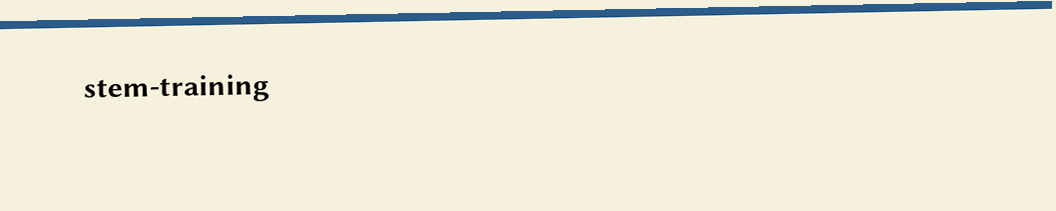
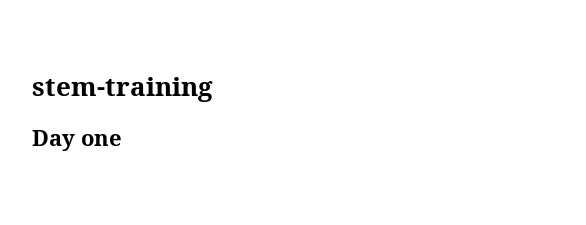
+ Day one

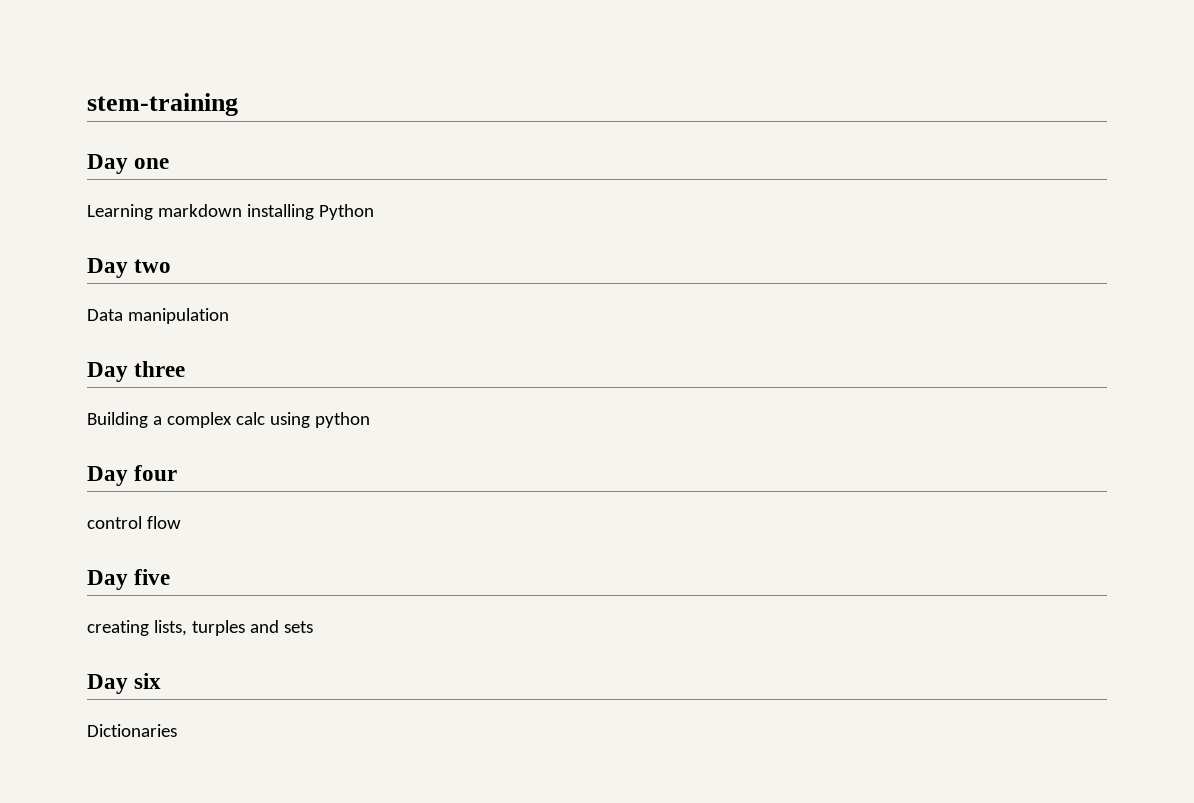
+ Learning markdown installing Python
+ Day two
+ Data manipulation
+ Day three
+ Building a complex calc using python
+ Day four
+ control flow
+ Day five
+ creating lists, turples and sets
+ Day six
+ Dictionaries

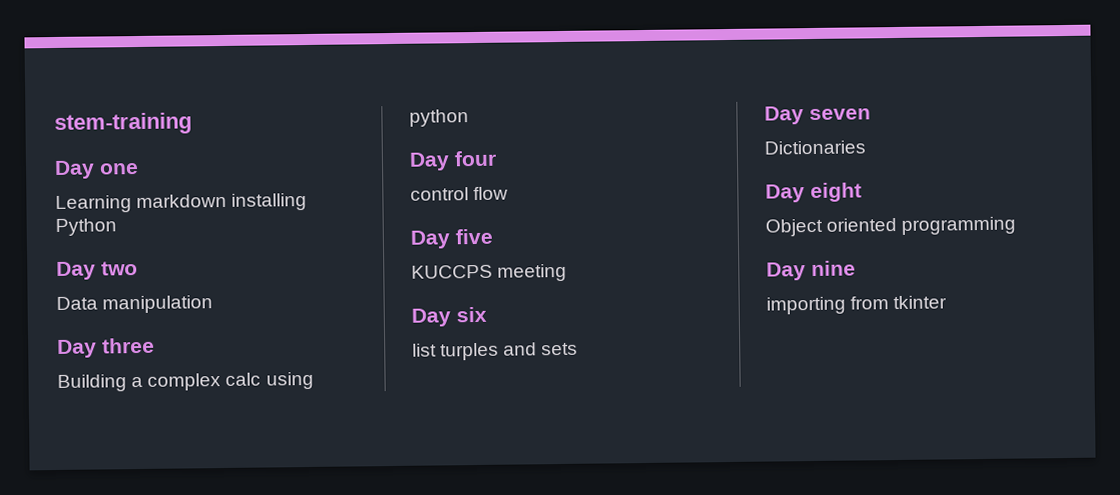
- creating lists, turples and sets
+ KUCCPS meeting
+ Day six
+ list turples and sets
- Day six
+ Day seven
+ Day eight
+ Object oriented programming
+ Day nine
+ importing from tkinter

